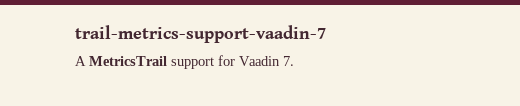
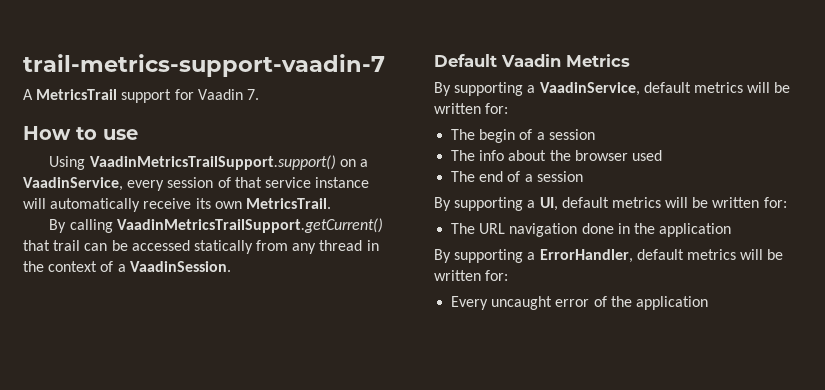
+ How to use
+ Using VaadinMetricsTrailSupport.support() on a VaadinService, every session of that service instance will automatically receive its own MetricsTrail.
+ By calling VaadinMetricsTrailSupport.getCurrent() that trail can be accessed statically from any thread in the context of a VaadinSession.
+ Default Vaadin Metrics
+ By supporting a VaadinService, default metrics will be written for:
+ The begin of a session
+ The info about the browser used
+ The end of a session
+ By supporting a UI, default metrics will be written for:
+ The URL navigation done in the application
+ By supporting a ErrorHandler, default metrics will be written for:
+ Every uncaught error of the application

